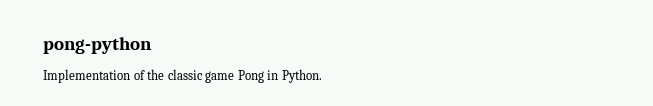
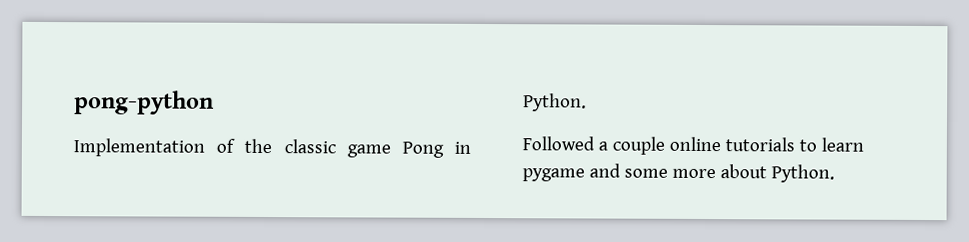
+ Followed a couple online tutorials to learn pygame and some more about Python.

